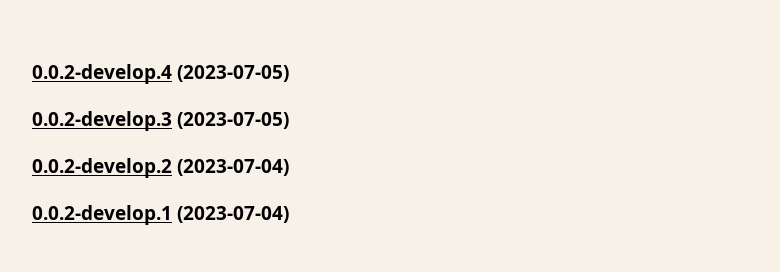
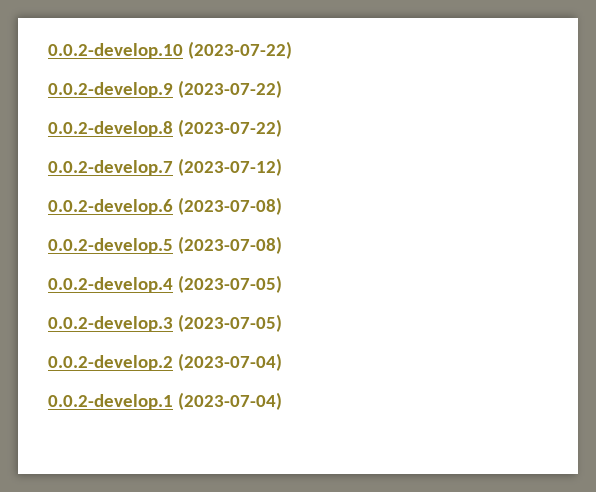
+ 0.0.2-develop.10 (2023-07-22)
+ 0.0.2-develop.9 (2023-07-22)
+ 0.0.2-develop.8 (2023-07-22)
+ 0.0.2-develop.7 (2023-07-12)
+ 0.0.2-develop.6 (2023-07-08)
+ 0.0.2-develop.5 (2023-07-08)

